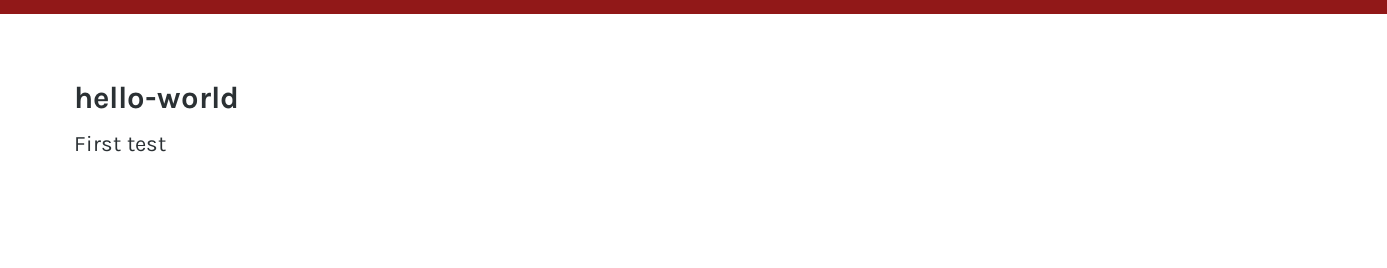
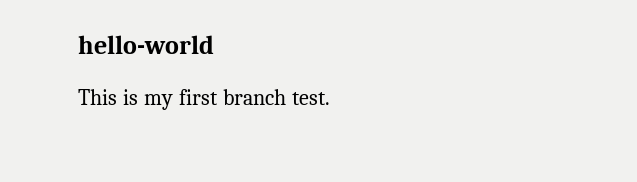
- First test
+ This is my first branch test.

